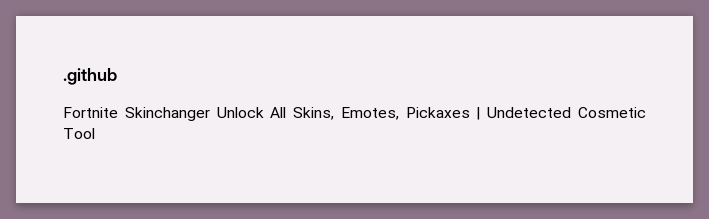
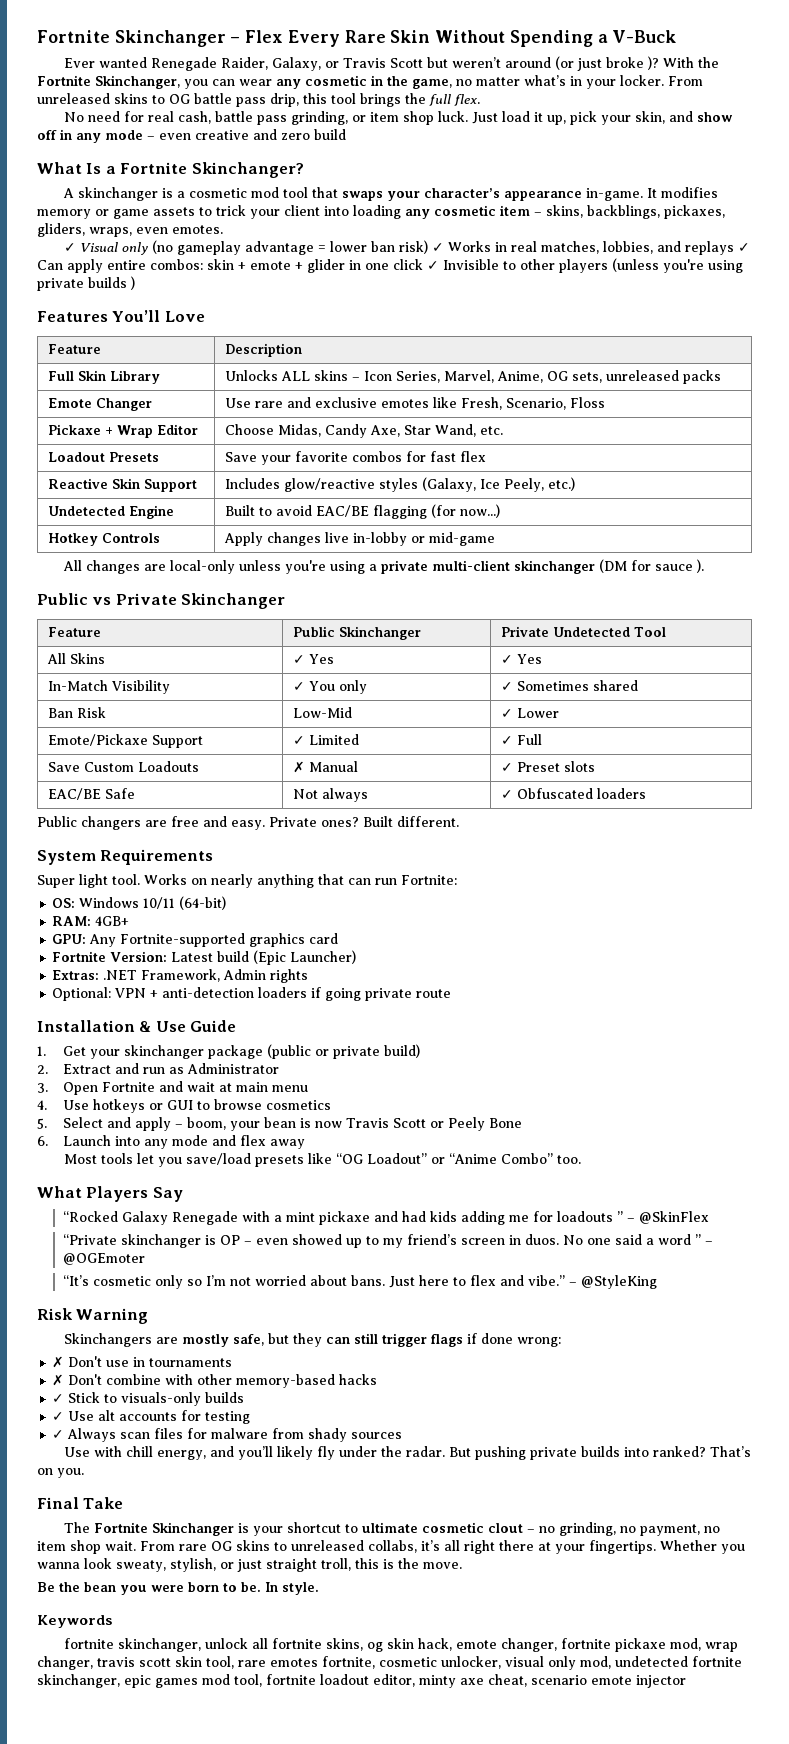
- .github
- Fortnite Skinchanger Unlock All Skins, Emotes, Pickaxes | Undetected Cosmetic Tool
+ Fortnite Skinchanger – Flex Every Rare Skin Without Spending a V-Buck
+ Ever wanted Renegade Raider, Galaxy, or Travis Scott but weren’t around (or just broke )? With the Fortnite Skinchanger, you can wear any cosmetic in the game, no matter what’s in your locker. From unreleased skins to OG battle pass drip, this tool brings the full flex.
+ No need for real cash, battle pass grinding, or item shop luck. Just load it up, pick your skin, and show off in any mode – even creative and zero build
+ What Is a Fortnite Skinchanger?
+ A skinchanger is a cosmetic mod tool that swaps your character’s appearance in-game. It modifies memory or game assets to trick your client into loading any cosmetic item – skins, backblings, pickaxes, gliders, wraps, even emotes.
+ ✓ Visual only (no gameplay advantage = lower ban risk) ✓ Works in real matches, lobbies, and replays ✓ Can apply entire combos: skin + emote + glider in one click ✓ Invisible to other players (unless you're using private builds )
+ Features You’ll Love
+ Feature | Description
+ Full Skin Library | Unlocks ALL skins – Icon Series, Marvel, Anime, OG sets, unreleased packs
+ Emote Changer | Use rare and exclusive emotes like Fresh, Scenario, Floss
+ Pickaxe + Wrap Editor | Choose Midas, Candy Axe, Star Wand, etc.
+ Loadout Presets | Save your favorite combos for fast flex
+ Reactive Skin Support | Includes glow/reactive styles (Galaxy, Ice Peely, etc.)
+ Undetected Engine | Built to avoid EAC/BE flagging (for now...)
+ Hotkey Controls | Apply changes live in-lobby or mid-game
+ All changes are local-only unless you're using a private multi-client skinchanger (DM for sauce ).
+ Public vs Private Skinchanger
+ Feature | Public Skinchanger | Private Undetected Tool
+ All Skins | ✓ Yes | ✓ Yes
+ In-Match Visibility | ✓ You only | ✓ Sometimes shared
+ Ban Risk | Low-Mid | ✓ Lower
+ Emote/Pickaxe Support | ✓ Limited | ✓ Full
+ Save Custom Loadouts | ✗ Manual | ✓ Preset slots
+ EAC/BE Safe | Not always | ✓ Obfuscated loaders
+ Public changers are free and easy. Private ones? Built different.
+ System Requirements
+ Super light tool. Works on nearly anything that can run Fortnite:
+ OS: Windows 10/11 (64-bit)
+ RAM: 4GB+
+ GPU: Any Fortnite-supported graphics card
+ Fortnite Version: Latest build (Epic Launcher)
+ Extras: .NET Framework, Admin rights
+ Optional: VPN + anti-detection loaders if going private route
+ Installation & Use Guide
+ 1. Get your skinchanger package (public or private build)
+ 2. Extract and run as Administrator
+ 3. Open Fortnite and wait at main menu
+ 4. Use hotkeys or GUI to browse cosmetics
+ 5. Select and apply – boom, your bean is now Travis Scott or Peely Bone
+ 6. Launch into any mode and flex away
+ Most tools let you save/load presets like “OG Loadout” or “Anime Combo” too.
+ What Players Say
+ “Rocked Galaxy Renegade with a mint pickaxe and had kids adding me for loadouts ” – @SkinFlex
+ “Private skinchanger is OP – even showed up to my friend’s screen in duos. No one said a word ” – @OGEmoter
+ “It’s cosmetic only so I’m not worried about bans. Just here to flex and vibe.” – @StyleKing
+ Risk Warning
+ Skinchangers are mostly safe, but they can still trigger flags if done wrong:
+ ✗ Don't use in tournaments
+ ✗ Don't combine with other memory-based hacks
+ ✓ Stick to visuals-only builds
+ ✓ Use alt accounts for testing
+ ✓ Always scan files for malware from shady sources
+ Use with chill energy, and you’ll likely fly under the radar. But pushing private builds into ranked? That’s on you.
+ Final Take
+ The Fortnite Skinchanger is your shortcut to ultimate cosmetic clout – no grinding, no payment, no item shop wait. From rare OG skins to unreleased collabs, it’s all right there at your fingertips. Whether you wanna look sweaty, stylish, or just straight troll, this is the move.
+ Be the bean you were born to be. In style.
+ Keywords
+ fortnite skinchanger, unlock all fortnite skins, og skin hack, emote changer, fortnite pickaxe mod, wrap changer, travis scott skin tool, rare emotes fortnite, cosmetic unlocker, visual only mod, undetected fortnite skinchanger, epic games mod tool, fortnite loadout editor, minty axe cheat, scenario emote injector

